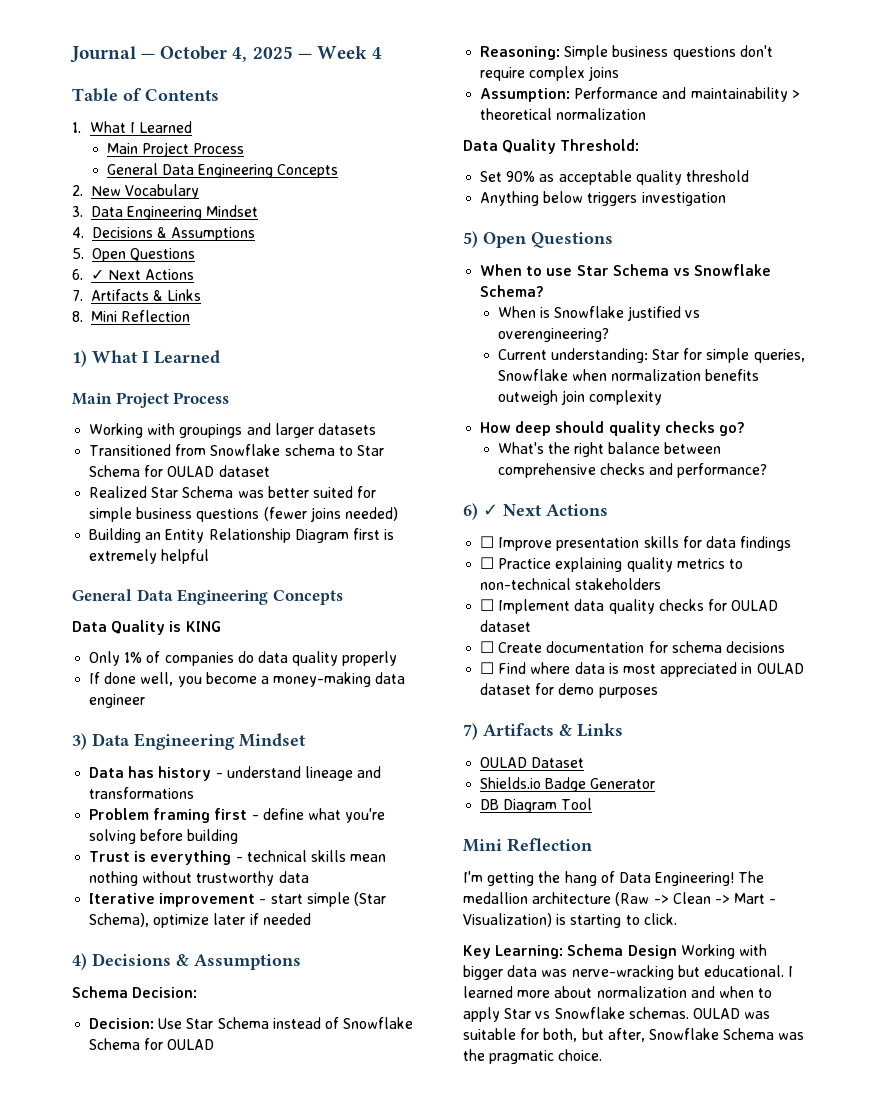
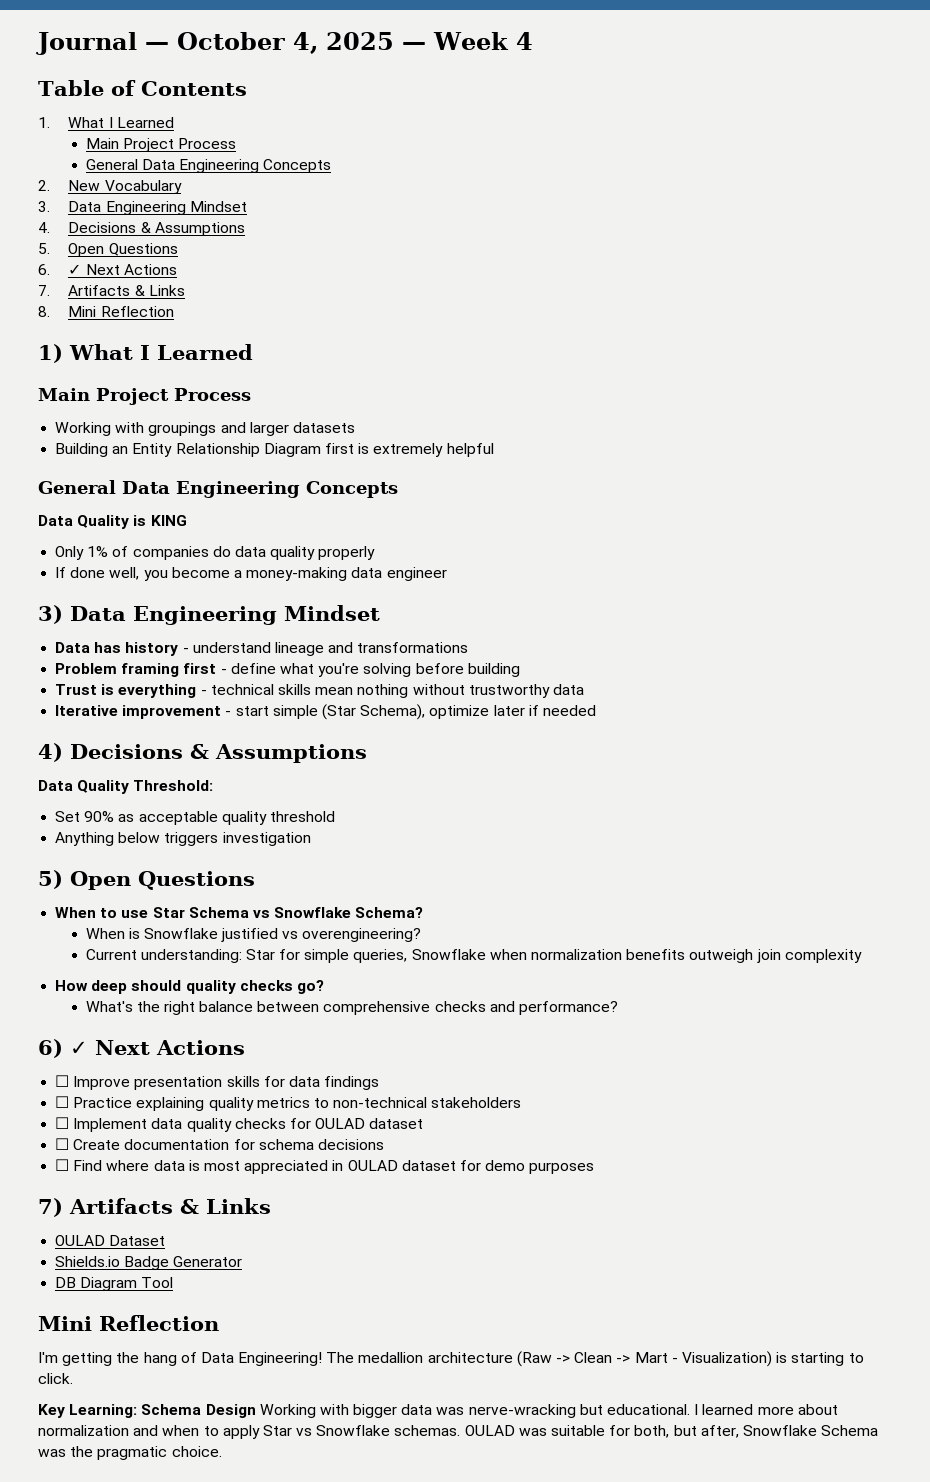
- Transitioned from Snowflake schema to Star Schema for OULAD dataset
- Realized Star Schema was better suited for simple business questions (fewer joins needed)
- Schema Decision:
- Decision: Use Star Schema instead of Snowflake Schema for OULAD
- Reasoning: Simple business questions don't require complex joins
- Assumption: Performance and maintainability > theoretical normalization

